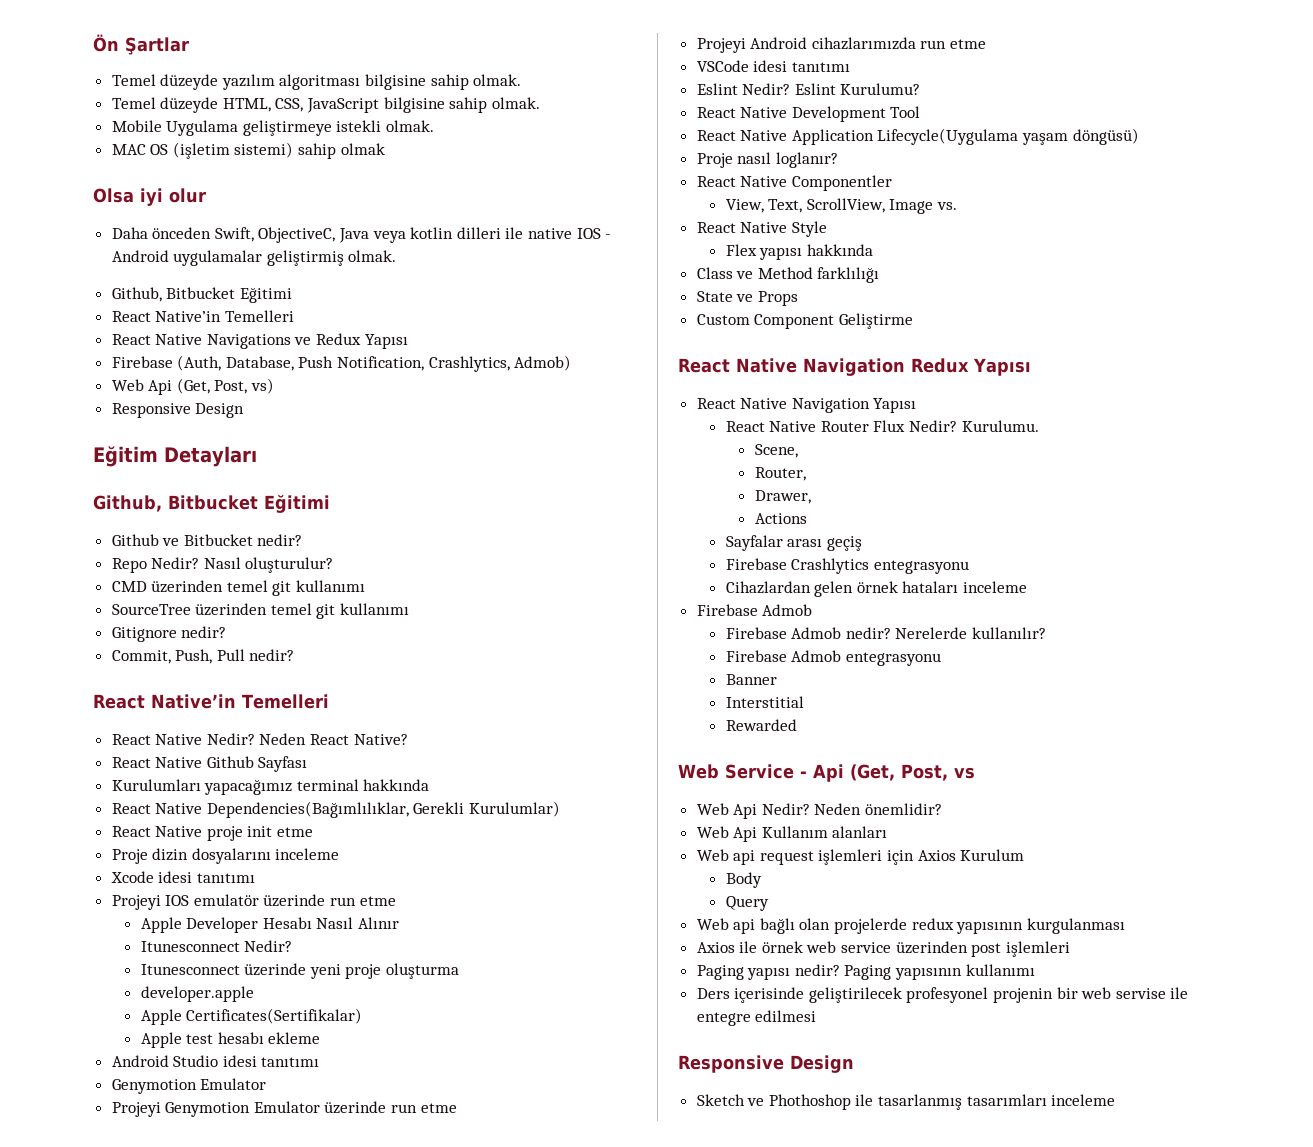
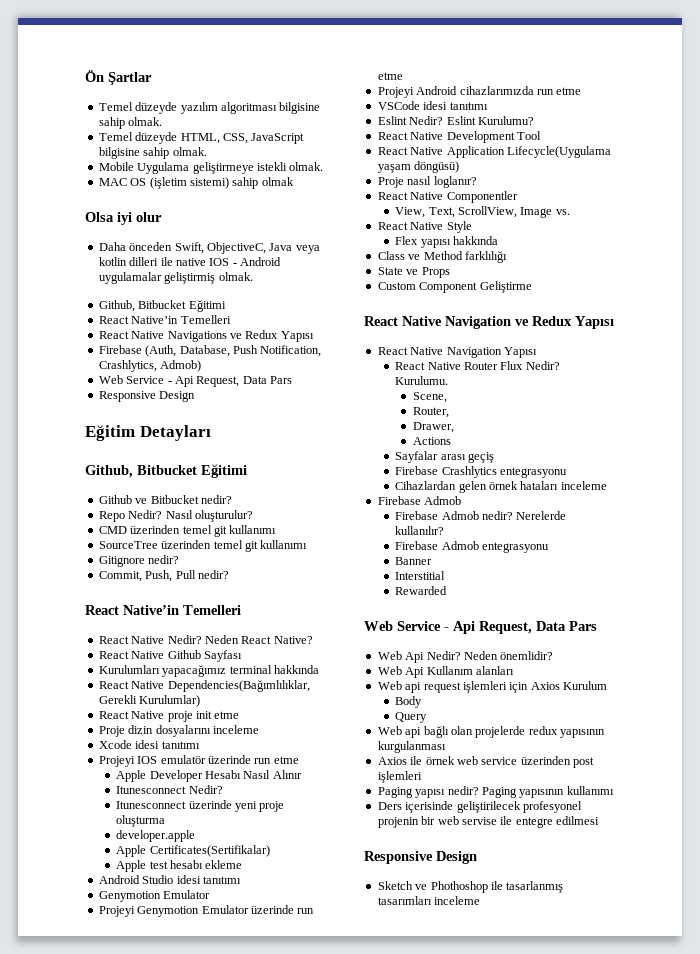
  Firebase (Auth, Database, Push Notification, Crashlytics, Admob)
- Web Api (Get, Post, vs)
+ Web Service - Api Request, Data Pars
- React Native Navigation Redux Yapısı
+ React Native Navigation ve Redux Yapısı
  Rewarded
- Web Service - Api (Get, Post, vs
+ Web Service - Api Request, Data Pars

